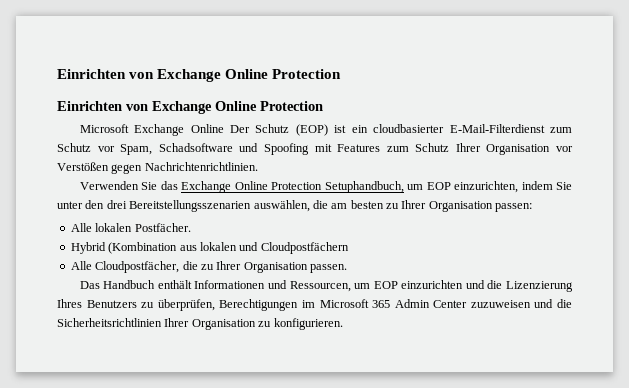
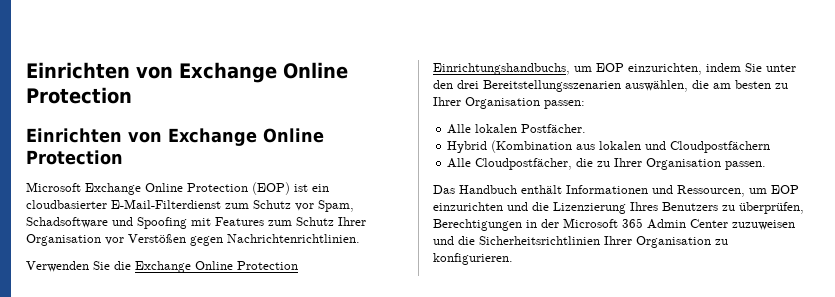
- Microsoft Exchange Online Der Schutz (EOP) ist ein cloudbasierter E-Mail-Filterdienst zum Schutz vor Spam, Schadsoftware und Spoofing mit Features zum Schutz Ihrer Organisation vor Verstößen gegen Nachrichtenrichtlinien.
+ Microsoft Exchange Online Protection (EOP) ist ein cloudbasierter E-Mail-Filterdienst zum Schutz vor Spam, Schadsoftware und Spoofing mit Features zum Schutz Ihrer Organisation vor Verstößen gegen Nachrichtenrichtlinien.
- Verwenden Sie das Exchange Online Protection Setuphandbuch, um EOP einzurichten, indem Sie unter den drei Bereitstellungsszenarien auswählen, die am besten zu Ihrer Organisation passen:
+ Verwenden Sie die Exchange Online Protection Einrichtungshandbuchs, um EOP einzurichten, indem Sie unter den drei Bereitstellungsszenarien auswählen, die am besten zu Ihrer Organisation passen:
- Das Handbuch enthält Informationen und Ressourcen, um EOP einzurichten und die Lizenzierung Ihres Benutzers zu überprüfen, Berechtigungen im Microsoft 365 Admin Center zuzuweisen und die Sicherheitsrichtlinien Ihrer Organisation zu konfigurieren.
+ Das Handbuch enthält Informationen und Ressourcen, um EOP einzurichten und die Lizenzierung Ihres Benutzers zu überprüfen, Berechtigungen in der Microsoft 365 Admin Center zuzuweisen und die Sicherheitsrichtlinien Ihrer Organisation zu konfigurieren.

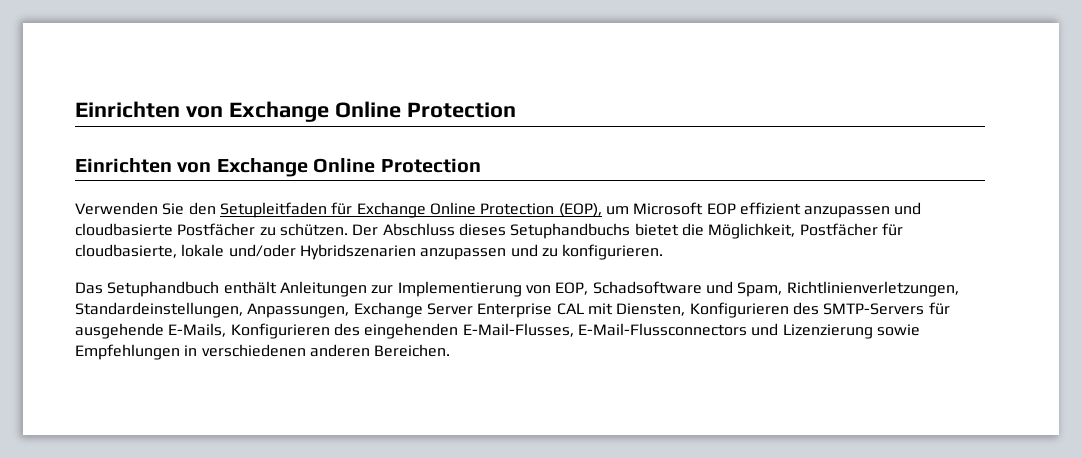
- Microsoft Exchange Online Protection (EOP) ist ein cloudbasierter E-Mail-Filterdienst zum Schutz vor Spam, Schadsoftware und Spoofing mit Features zum Schutz Ihrer Organisation vor Verstößen gegen Nachrichtenrichtlinien.
- Verwenden Sie die Exchange Online Protection Einrichtungshandbuchs, um EOP einzurichten, indem Sie unter den drei Bereitstellungsszenarien auswählen, die am besten zu Ihrer Organisation passen:
- Alle lokalen Postfächer.
- Hybrid (Kombination aus lokalen und Cloudpostfächern
- Alle Cloudpostfächer, die zu Ihrer Organisation passen.
- Das Handbuch enthält Informationen und Ressourcen, um EOP einzurichten und die Lizenzierung Ihres Benutzers zu überprüfen, Berechtigungen in der Microsoft 365 Admin Center zuzuweisen und die Sicherheitsrichtlinien Ihrer Organisation zu konfigurieren.
+ Verwenden Sie den Setupleitfaden für Exchange Online Protection (EOP), um Microsoft EOP effizient anzupassen und cloudbasierte Postfächer zu schützen. Der Abschluss dieses Setuphandbuchs bietet die Möglichkeit, Postfächer für cloudbasierte, lokale und/oder Hybridszenarien anzupassen und zu konfigurieren.
+ Das Setuphandbuch enthält Anleitungen zur Implementierung von EOP, Schadsoftware und Spam, Richtlinienverletzungen, Standardeinstellungen, Anpassungen, Exchange Server Enterprise CAL mit Diensten, Konfigurieren des SMTP-Servers für ausgehende E-Mails, Konfigurieren des eingehenden E-Mail-Flusses, E-Mail-Flussconnectors und Lizenzierung sowie Empfehlungen in verschiedenen anderen Bereichen.

